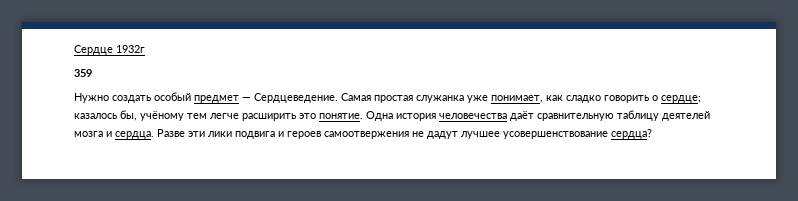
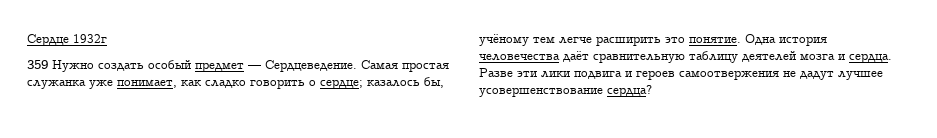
- 359
- Нужно создать особый предмет — Сердцеведение.
+ 359 Нужно создать особый предмет — Сердцеведение.

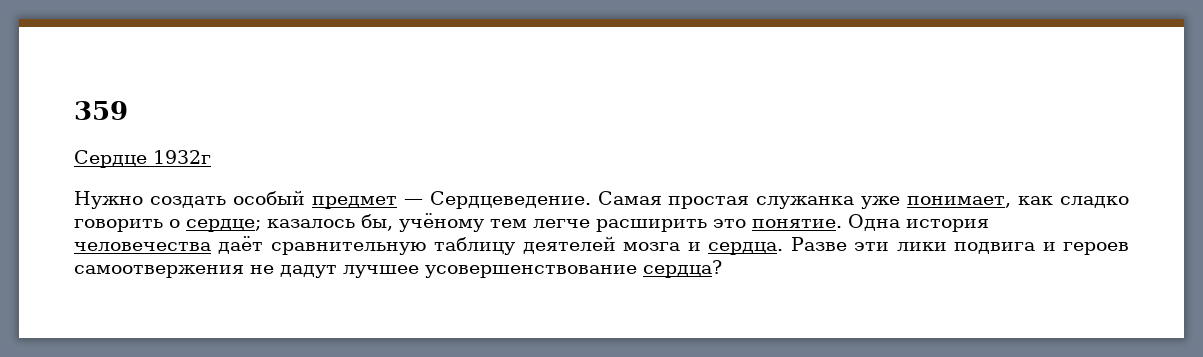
+ 359
- 359 Нужно создать особый предмет — Сердцеведение.
+ Нужно создать особый предмет — Сердцеведение.

